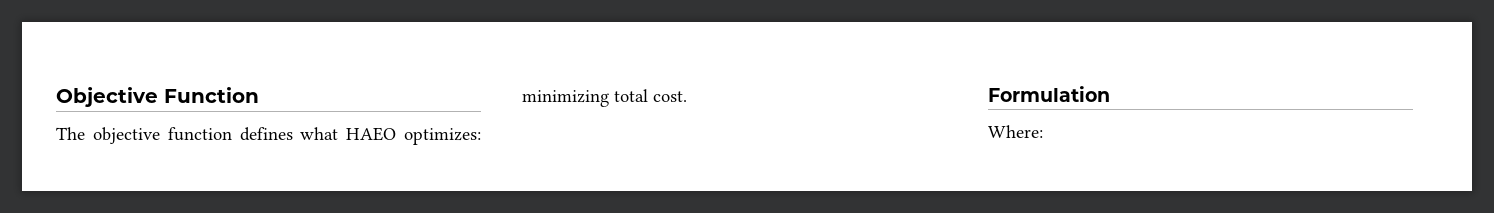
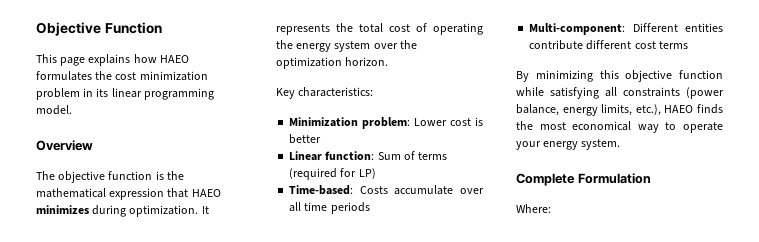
- The objective function defines what HAEO optimizes: minimizing total cost.
- Formulation
+ This page explains how HAEO formulates the cost minimization problem in its linear programming model.
+ Overview
+ The objective function is the mathematical expression that HAEO minimizes during optimization. It represents the total cost of operating the energy system over the optimization horizon.
+ Key characteristics:
+ Minimization problem: Lower cost is better
+ Linear function: Sum of terms (required for LP)
+ Time-based: Costs accumulate over all time periods
+ Multi-component: Different entities contribute different cost terms
+ By minimizing this objective function while satisfying all constraints (power balance, energy limits, etc.), HAEO finds the most economical way to operate your energy system.
+ Complete Formulation

